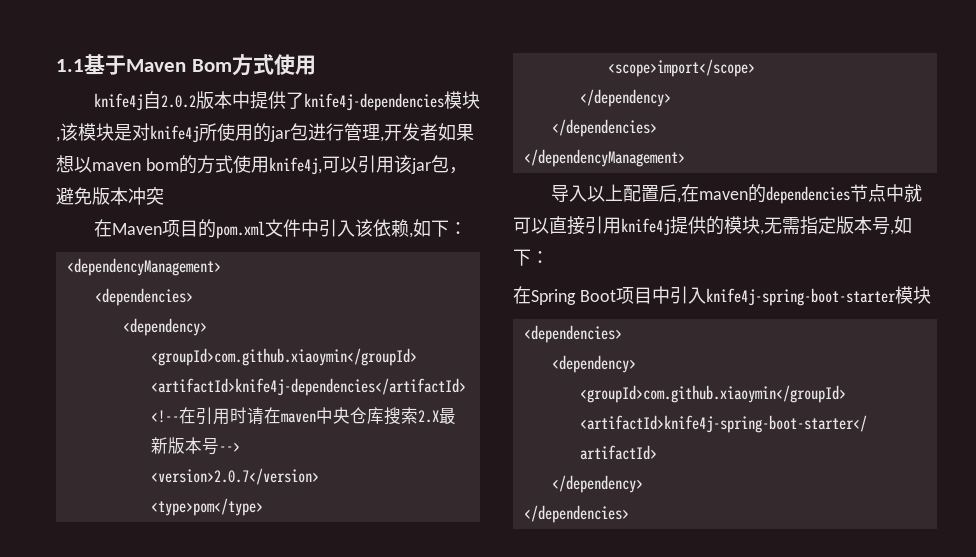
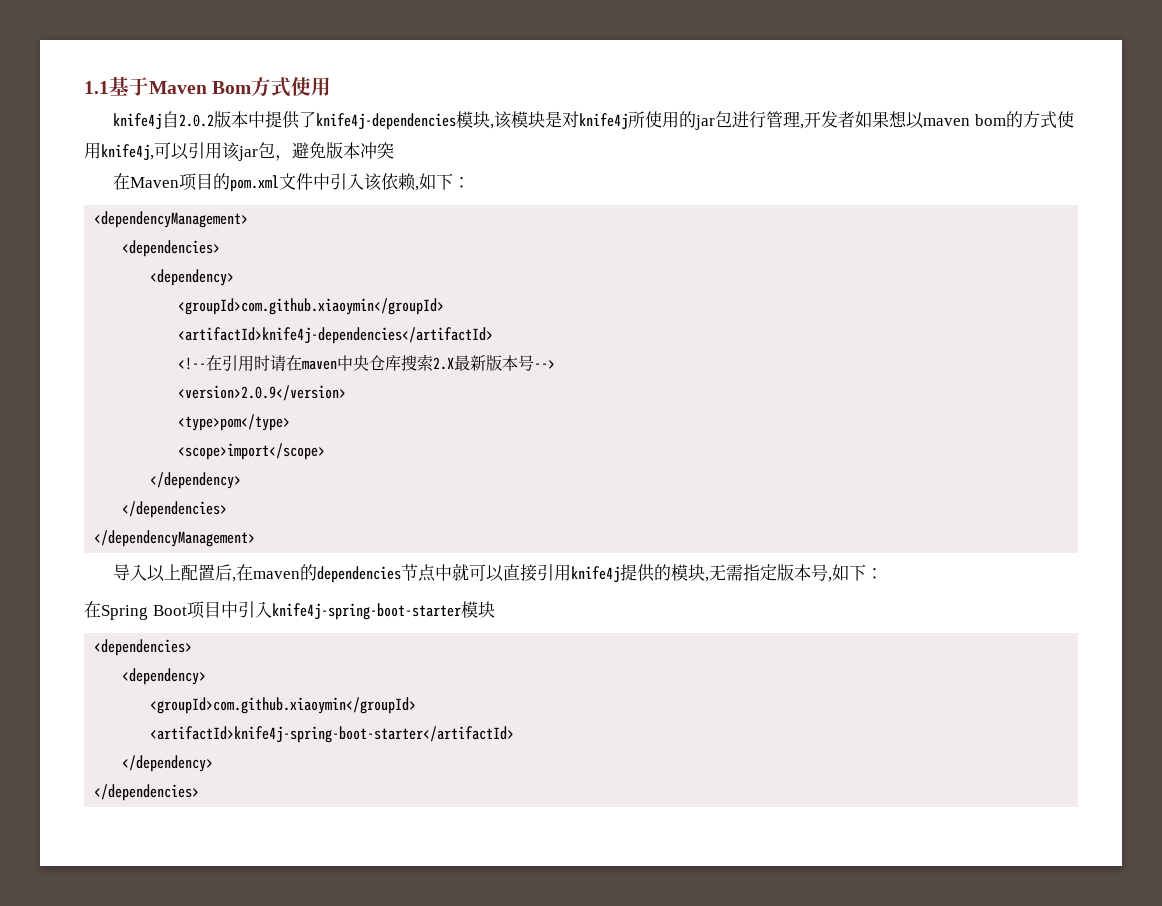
- <version>2.0.7</version>
+ <version>2.0.9</version>

